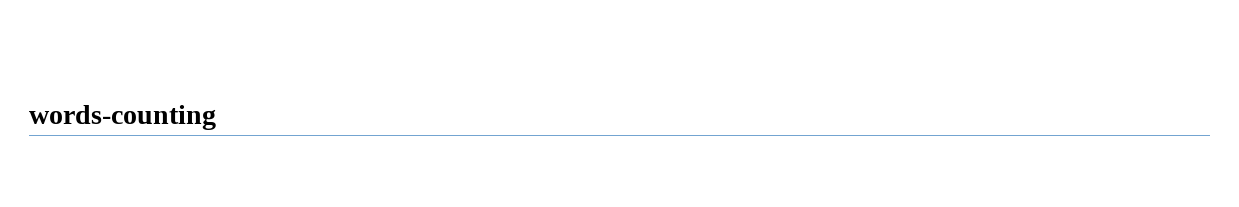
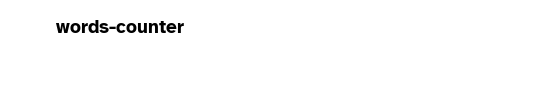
- words-counting
+ words-counter

